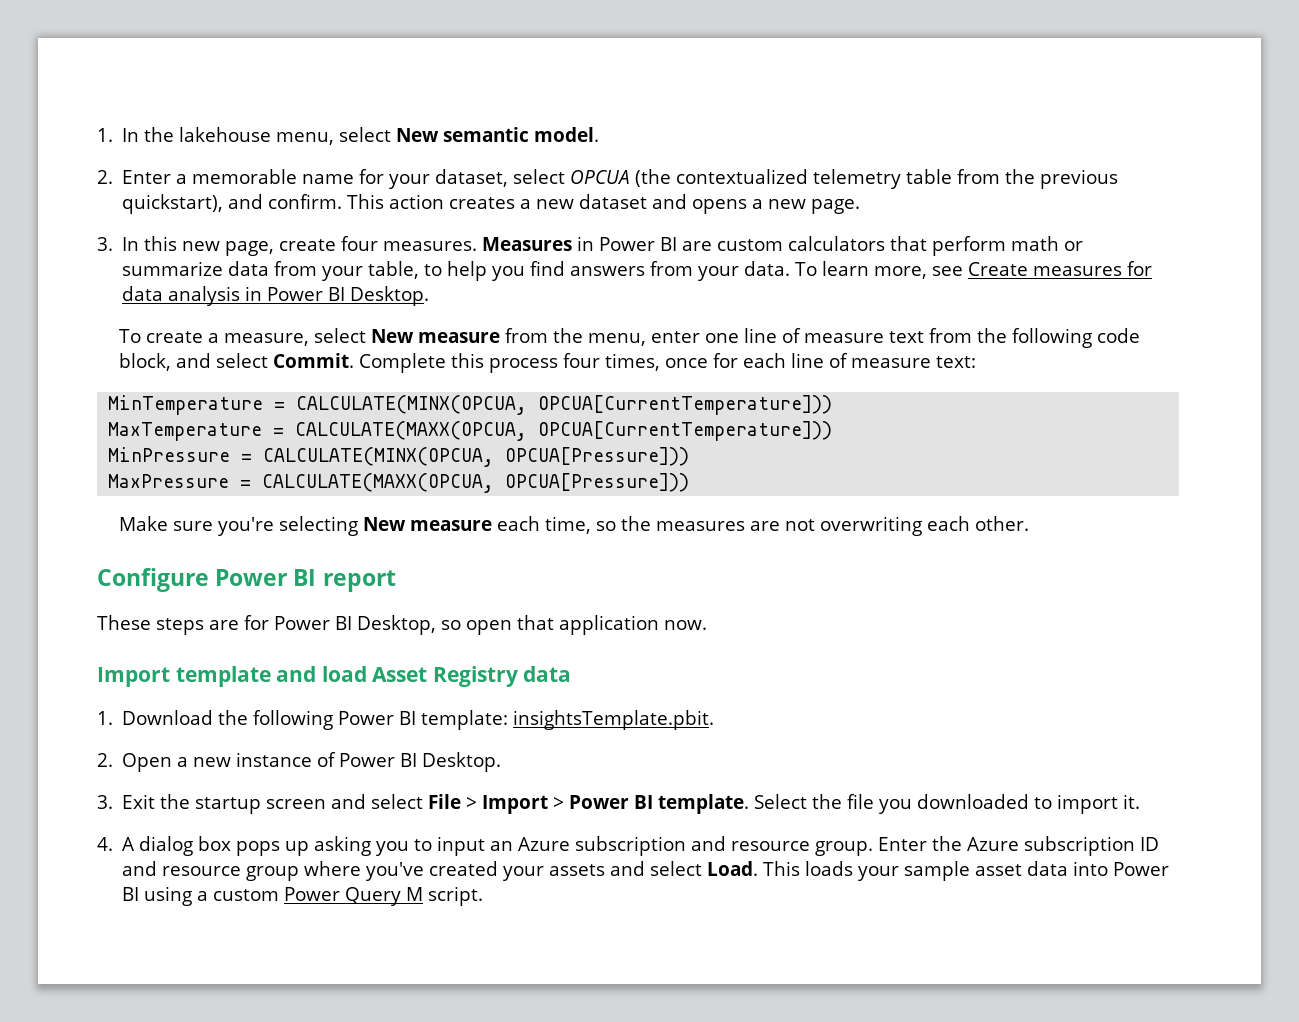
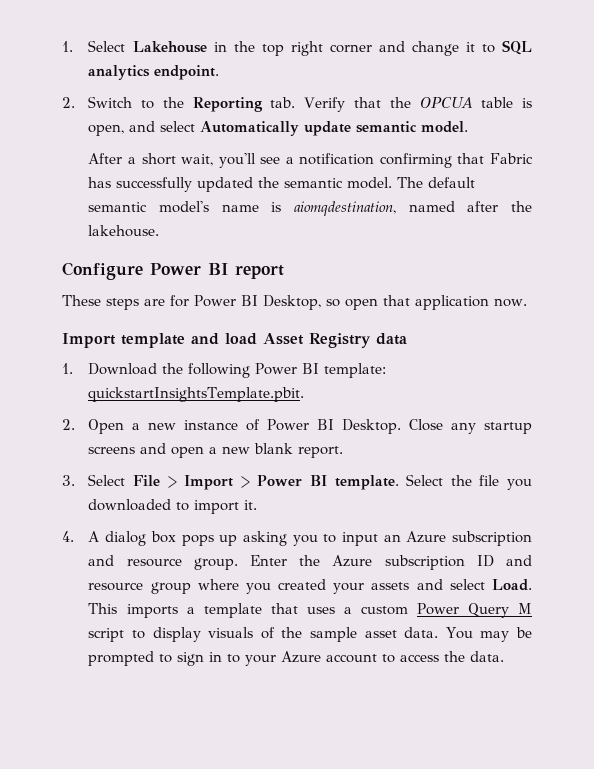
- 1. In the lakehouse menu, select New semantic model.
- 2. Enter a memorable name for your dataset, select OPCUA (the contextualized telemetry table from the previous quickstart), and confirm. This action creates a new dataset and opens a new page.
- 3. In this new page, create four measures. Measures in Power BI are custom calculators that perform math or summarize data from your table, to help you find answers from your data. To learn more, see Create measures for data analysis in Power BI Desktop.
- To create a measure, select New measure from the menu, enter one line of measure text from the following code block, and select Commit. Complete this process four times, once for each line of measure text:
- MinTemperature = CALCULATE(MINX(OPCUA, OPCUA[CurrentTemperature]))
- MaxTemperature = CALCULATE(MAXX(OPCUA, OPCUA[CurrentTemperature]))
- MinPressure = CALCULATE(MINX(OPCUA, OPCUA[Pressure]))
- MaxPressure = CALCULATE(MAXX(OPCUA, OPCUA[Pressure]))
- Make sure you're selecting New measure each time, so the measures are not overwriting each other.
+ 1. Select Lakehouse in the top right corner and change it to SQL analytics endpoint.
+ 2. Switch to the Reporting tab. Verify that the OPCUA table is open, and select Automatically update semantic model.
+ After a short wait, you'll see a notification confirming that Fabric has successfully updated the semantic model. The default semantic model's name is aiomqdestination, named after the lakehouse.
- 1. Download the following Power BI template: insightsTemplate.pbit.
+ 1. Download the following Power BI template: quickstartInsightsTemplate.pbit.
- 2. Open a new instance of Power BI Desktop.
- 3. Exit the startup screen and select File > Import > Power BI template.
+ 2. Open a new instance of Power BI Desktop. Close any startup screens and open a new blank report.
+ 3. Select File > Import > Power BI template.
- Enter the Azure subscription ID and resource group where you've created your assets and select Load.
+ Enter the Azure subscription ID and resource group where you created your assets and select Load.
- This loads your sample asset data into Power BI using a custom Power Query M script.
+ This imports a template that uses a custom Power Query M script to display visuals of the sample asset data. You may be prompted to sign in to your Azure account to access the data.

